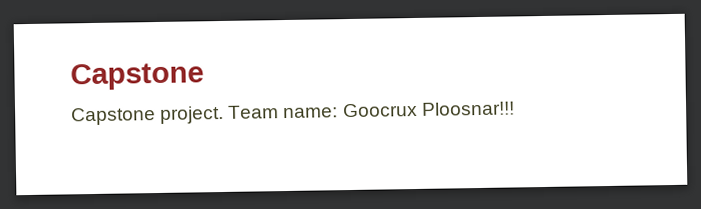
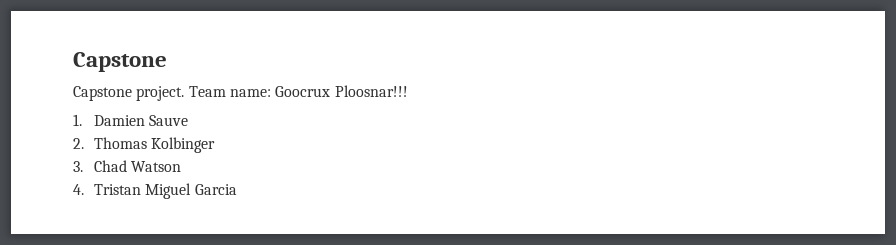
+ 1. Damien Sauve
+ 2. Thomas Kolbinger
+ 3. Chad Watson
+ 4. Tristan Miguel Garcia

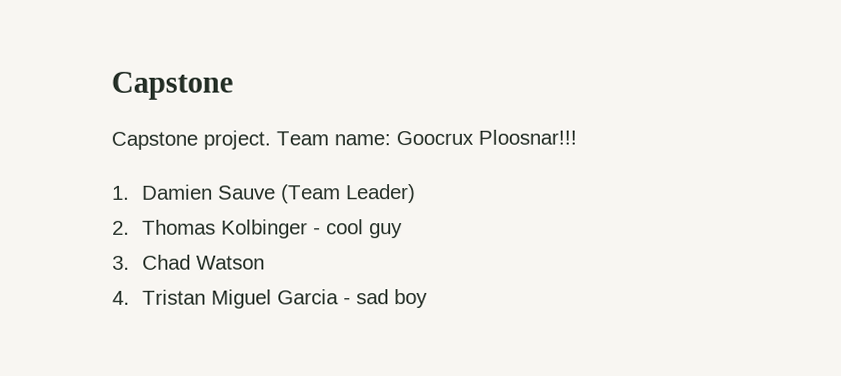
- 1. Damien Sauve
+ 1. Damien Sauve (Team Leader)
- 2. Thomas Kolbinger
+ 2. Thomas Kolbinger - cool guy
- 4. Tristan Miguel Garcia
+ 4. Tristan Miguel Garcia - sad boy

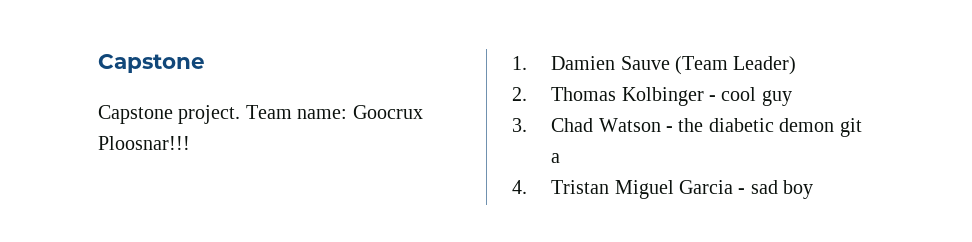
- 3. Chad Watson
+ 3. Chad Watson - the diabetic demon git a

